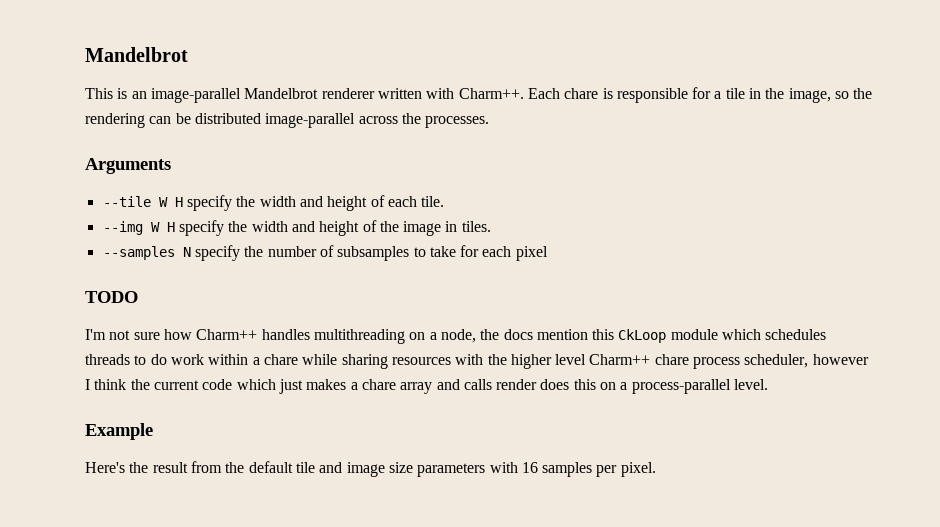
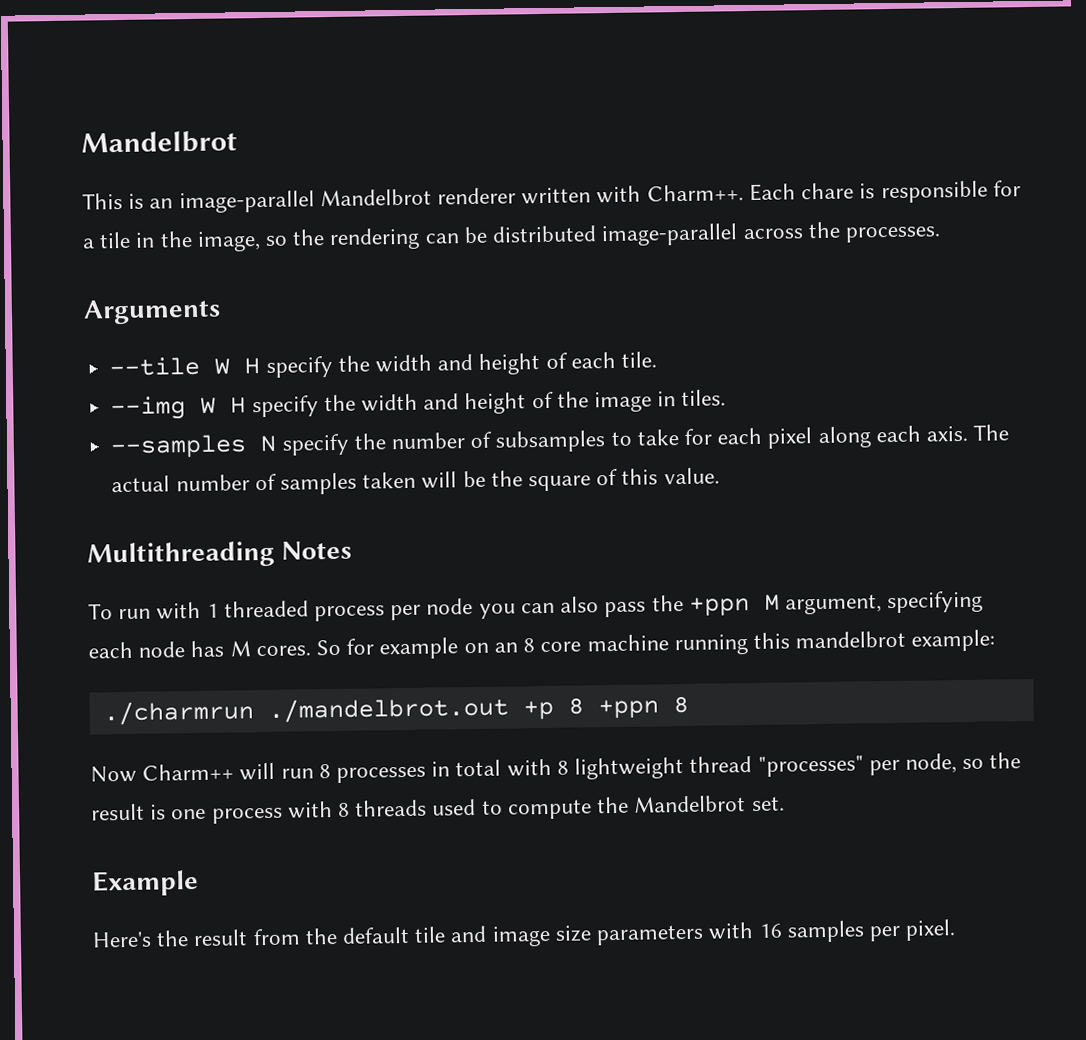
- --samples N specify the number of subsamples to take for each pixel
- TODO
- I'm not sure how Charm++ handles multithreading on a node, the docs mention this CkLoop module which schedules threads to do work within a chare while sharing resources with the higher level Charm++ chare process scheduler, however I think the current code which just makes a chare array and calls render does this on a process-parallel level.
+ --samples N specify the number of subsamples to take for each pixel along each axis. The actual number of samples taken will be the square of this value.
+ Multithreading Notes
+ To run with 1 threaded process per node you can also pass the +ppn M argument, specifying each node has M cores. So for example on an 8 core machine running this mandelbrot example:
+ ./charmrun ./mandelbrot.out +p 8 +ppn 8
+ Now Charm++ will run 8 processes in total with 8 lightweight thread "processes" per node, so the result is one process with 8 threads used to compute the Mandelbrot set.

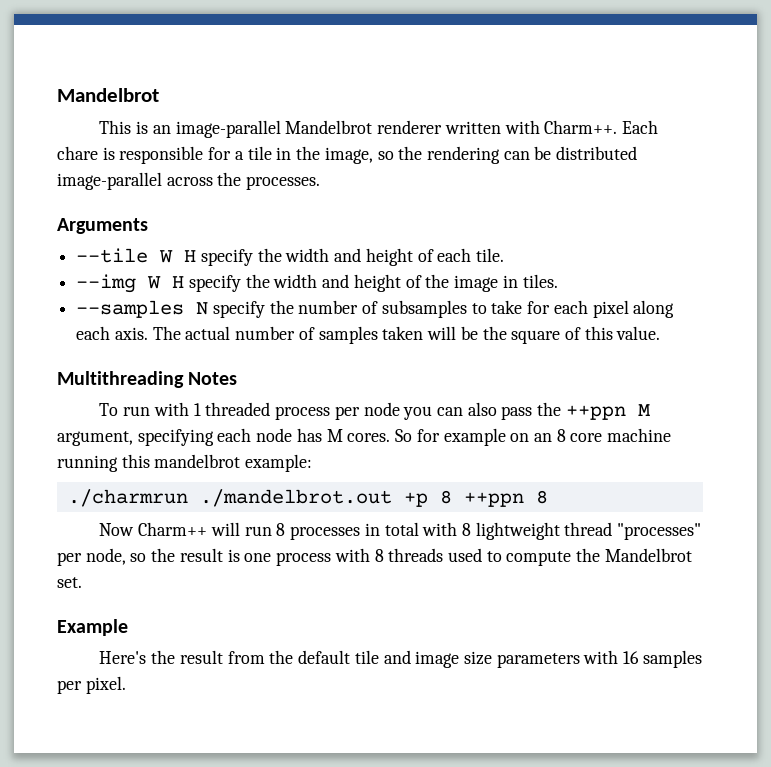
- To run with 1 threaded process per node you can also pass the +ppn M argument, specifying each node has M cores.
+ To run with 1 threaded process per node you can also pass the ++ppn M argument, specifying each node has M cores.
- ./charmrun ./mandelbrot.out +p 8 +ppn 8
+ ./charmrun ./mandelbrot.out +p 8 ++ppn 8

